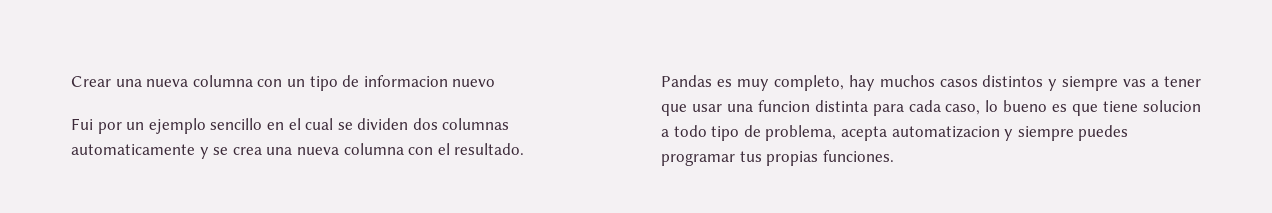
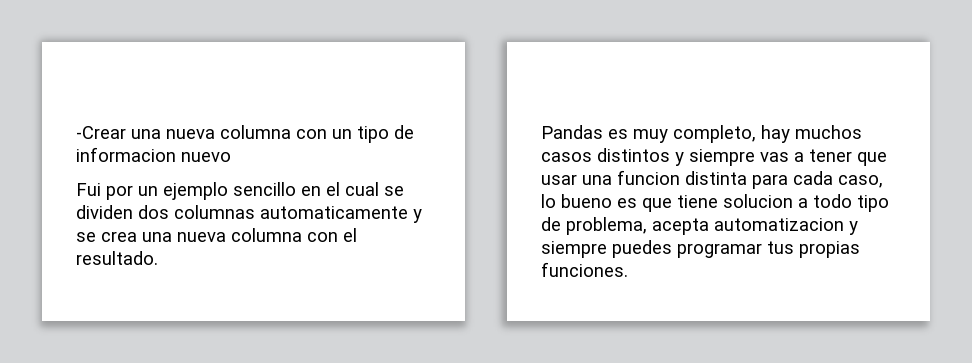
- Crear una nueva columna con un tipo de informacion nuevo
+ -Crear una nueva columna con un tipo de informacion nuevo

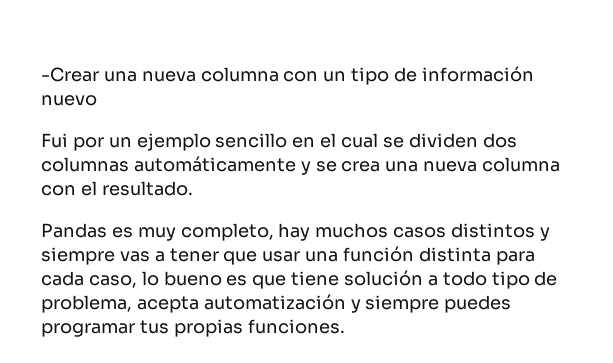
- -Crear una nueva columna con un tipo de informacion nuevo
+ -Crear una nueva columna con un tipo de información nuevo
- Fui por un ejemplo sencillo en el cual se dividen dos columnas automaticamente y se crea una nueva columna con el resultado.
+ Fui por un ejemplo sencillo en el cual se dividen dos columnas automáticamente y se crea una nueva columna con el resultado.
- Pandas es muy completo, hay muchos casos distintos y siempre vas a tener que usar una funcion distinta para cada caso, lo bueno es que tiene solucion a todo tipo de problema, acepta automatizacion y siempre puedes programar tus propias funciones.
+ Pandas es muy completo, hay muchos casos distintos y siempre vas a tener que usar una función distinta para cada caso, lo bueno es que tiene solución a todo tipo de problema, acepta automatización y siempre puedes programar tus propias funciones.

